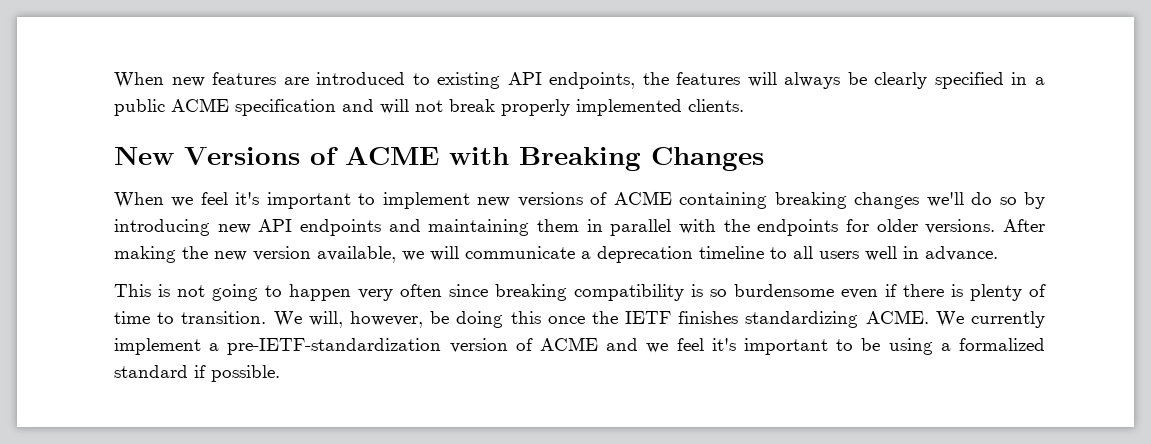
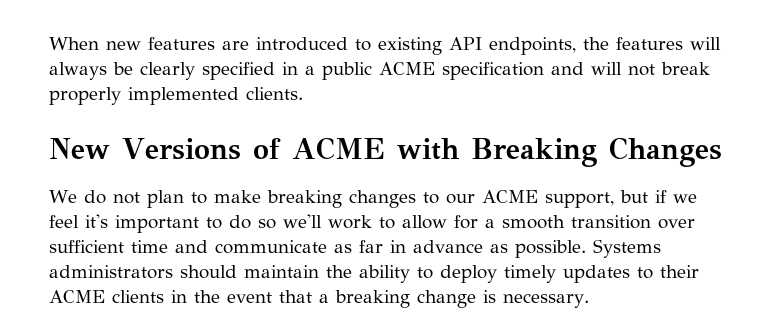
- When we feel it's important to implement new versions of ACME containing breaking changes we'll do so by introducing new API endpoints and maintaining them in parallel with the endpoints for older versions. After making the new version available, we will communicate a deprecation timeline to all users well in advance.
- This is not going to happen very often since breaking compatibility is so burdensome even if there is plenty of time to transition. We will, however, be doing this once the IETF finishes standardizing ACME. We currently implement a pre-IETF-standardization version of ACME and we feel it's important to be using a formalized standard if possible.
+ We do not plan to make breaking changes to our ACME support, but if we feel it's important to do so we'll work to allow for a smooth transition over sufficient time and communicate as far in advance as possible. Systems administrators should maintain the ability to deploy timely updates to their ACME clients in the event that a breaking change is necessary.

